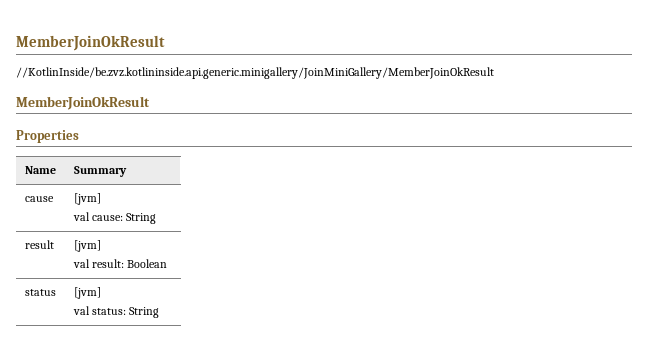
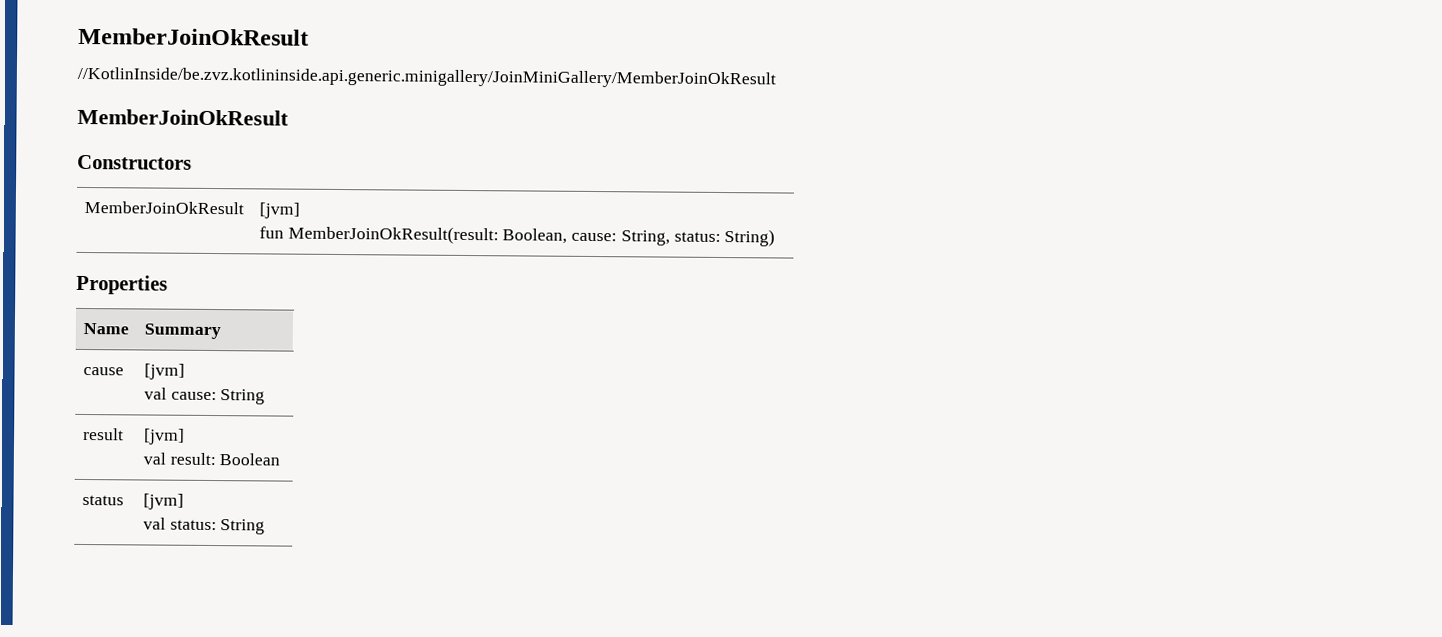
+ Constructors
+ MemberJoinOkResult | [jvm]
+ fun MemberJoinOkResult(result: Boolean, cause: String, status: String)

